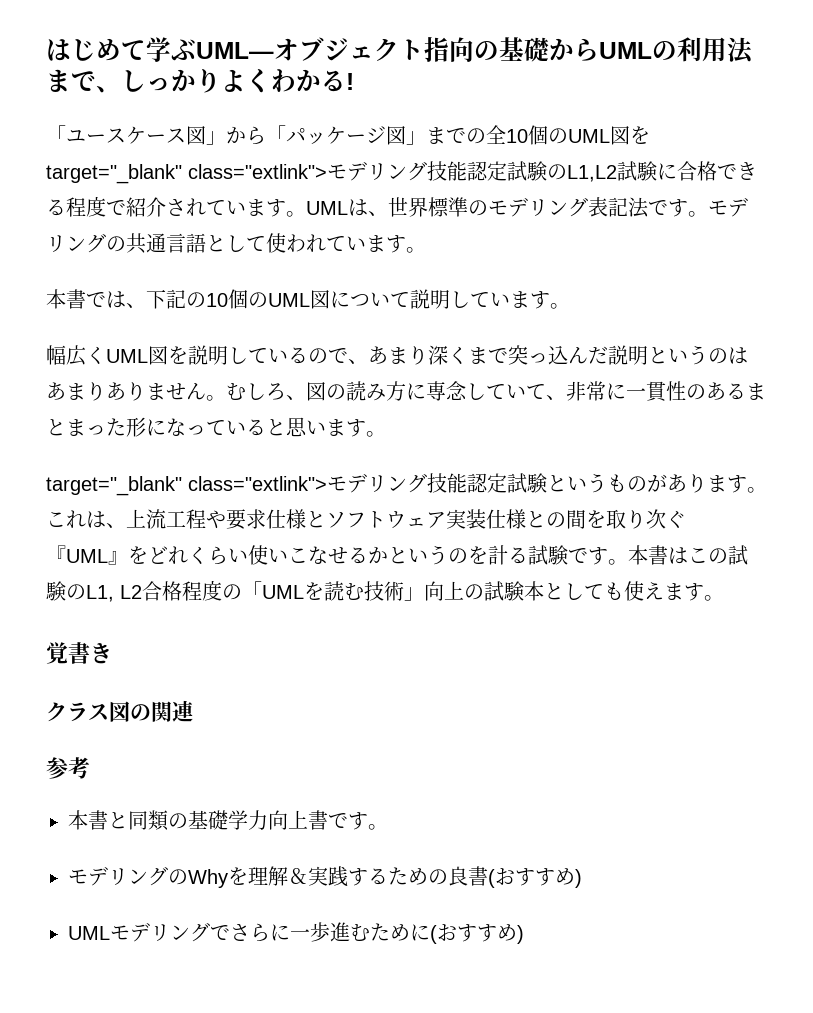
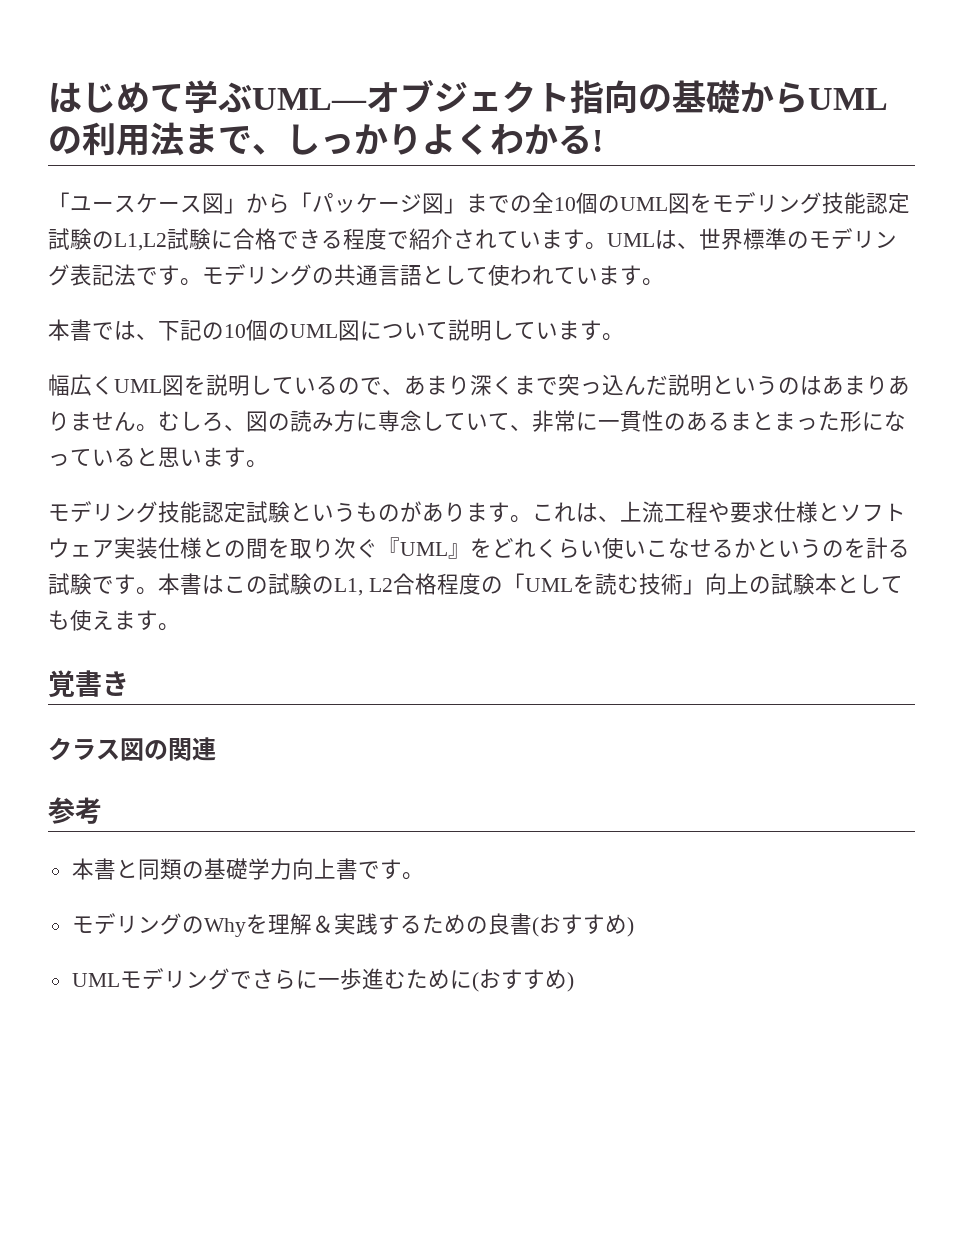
- 「ユースケース図」から「パッケージ図」までの全10個のUML図をtarget="_blank" class="extlink">モデリング技能認定試験のL1,L2試験に合格できる程度で紹介されています。
+ 「ユースケース図」から「パッケージ図」までの全10個のUML図をモデリング技能認定試験のL1,L2試験に合格できる程度で紹介されています。
- target="_blank" class="extlink">モデリング技能認定試験というものがあります。
+ モデリング技能認定試験というものがあります。

